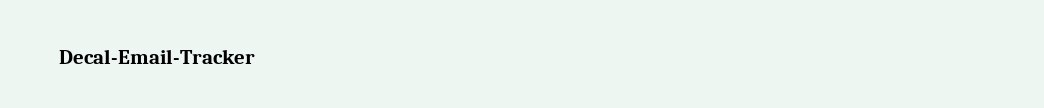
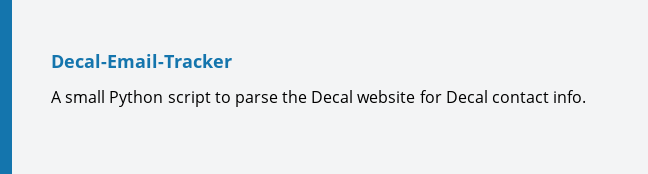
+ A small Python script to parse the Decal website for Decal contact info.

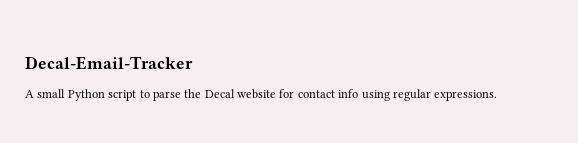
- A small Python script to parse the Decal website for Decal contact info.
+ A small Python script to parse the Decal website for contact info using regular expressions.

